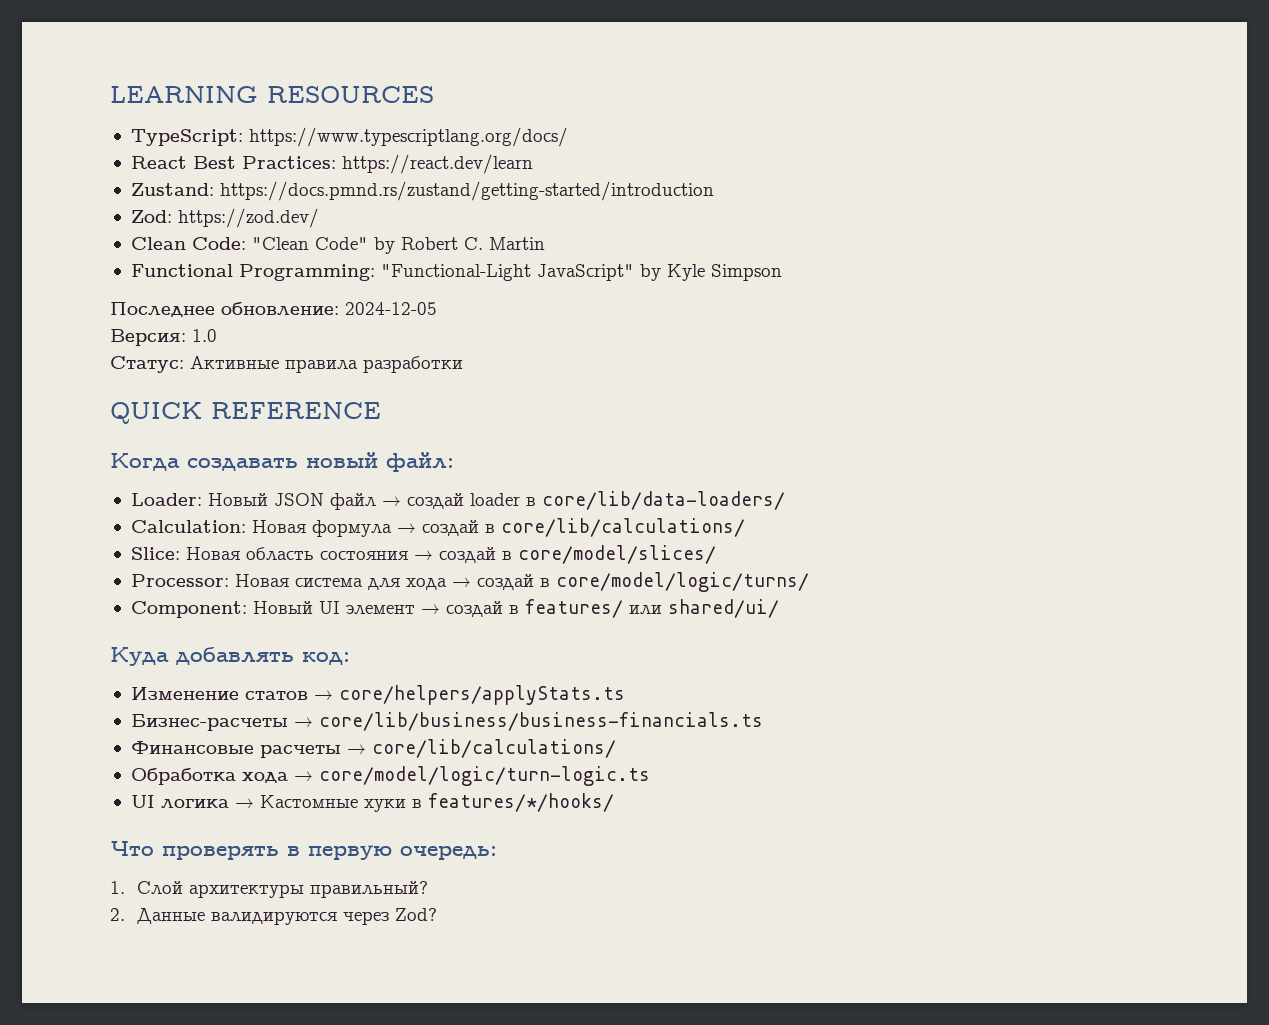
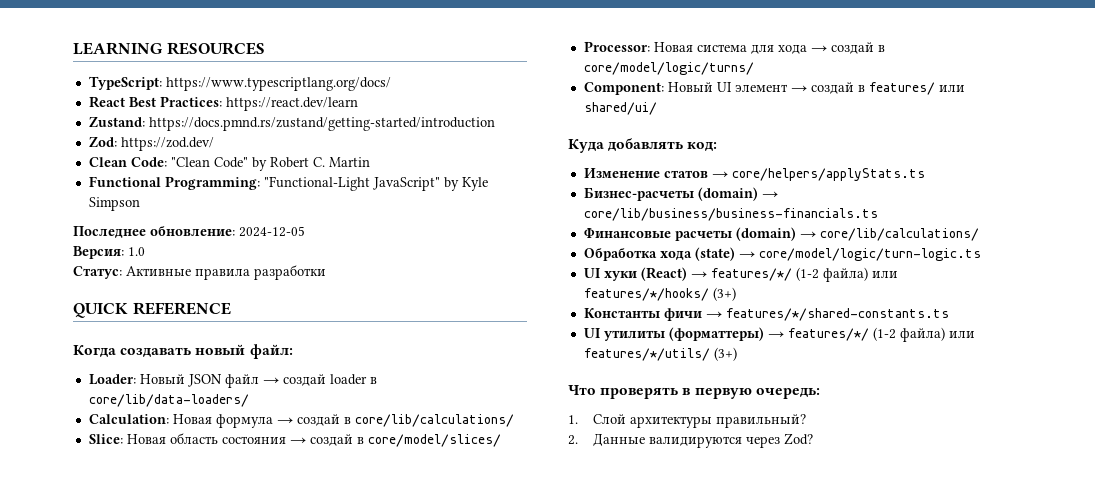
- Бизнес-расчеты → core/lib/business/business-financials.ts
+ Бизнес-расчеты (domain) → core/lib/business/business-financials.ts
- Финансовые расчеты → core/lib/calculations/
+ Финансовые расчеты (domain) → core/lib/calculations/
- Обработка хода → core/model/logic/turn-logic.ts
+ Обработка хода (state) → core/model/logic/turn-logic.ts
- UI логика → Кастомные хуки в features/*/hooks/
+ UI хуки (React) → features/*/ (1-2 файла) или features/*/hooks/ (3+)
+ Константы фичи → features/*/shared-constants.ts
+ UI утилиты (форматтеры) → features/*/ (1-2 файла) или features/*/utils/ (3+)

